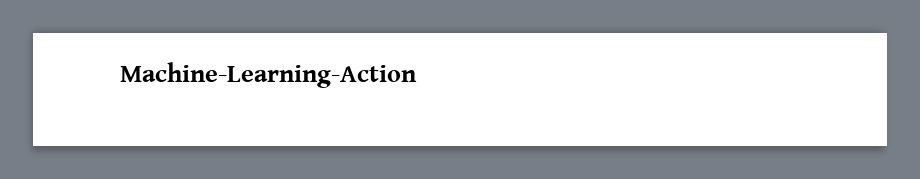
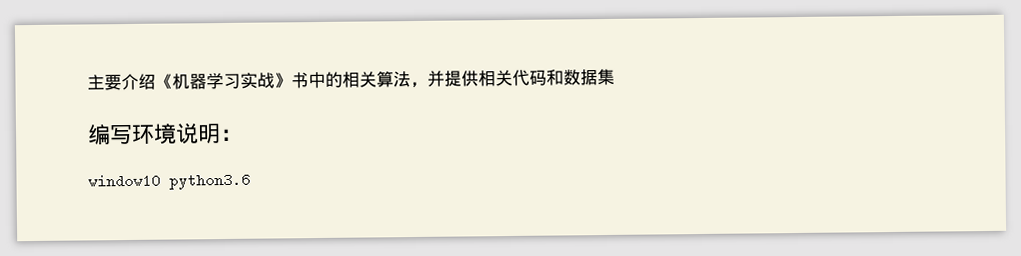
- Machine-Learning-Action
+ 主要介绍《机器学习实战》书中的相关算法，并提供相关代码和数据集
+ 编写环境说明：
+ window10 python3.6

